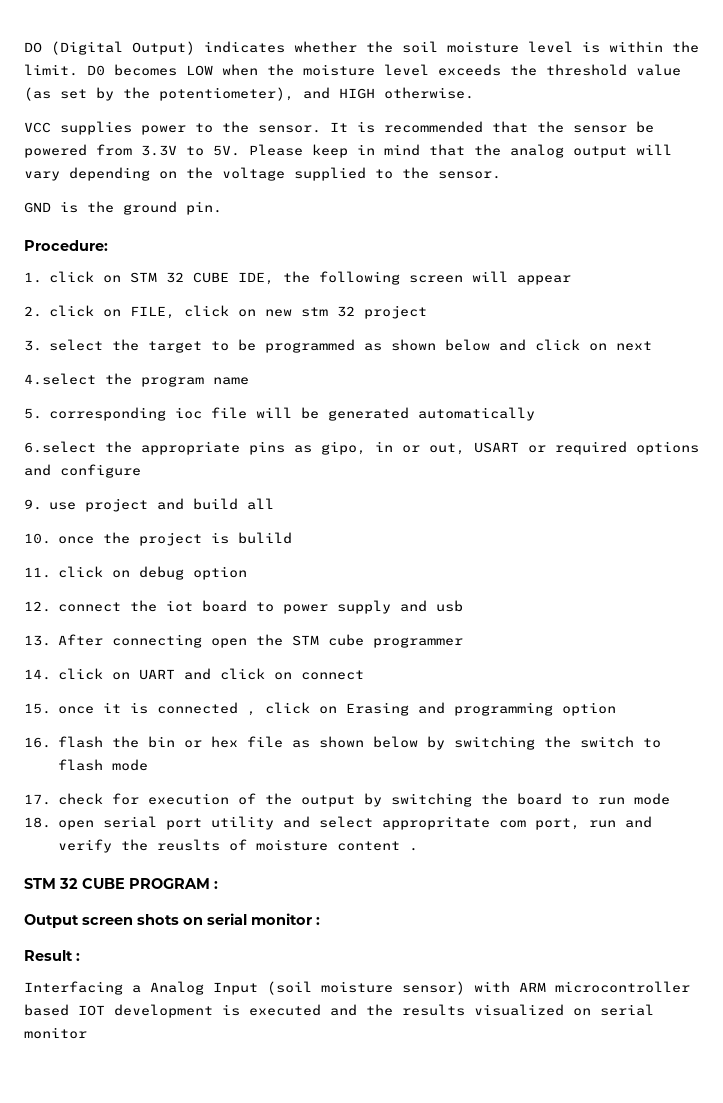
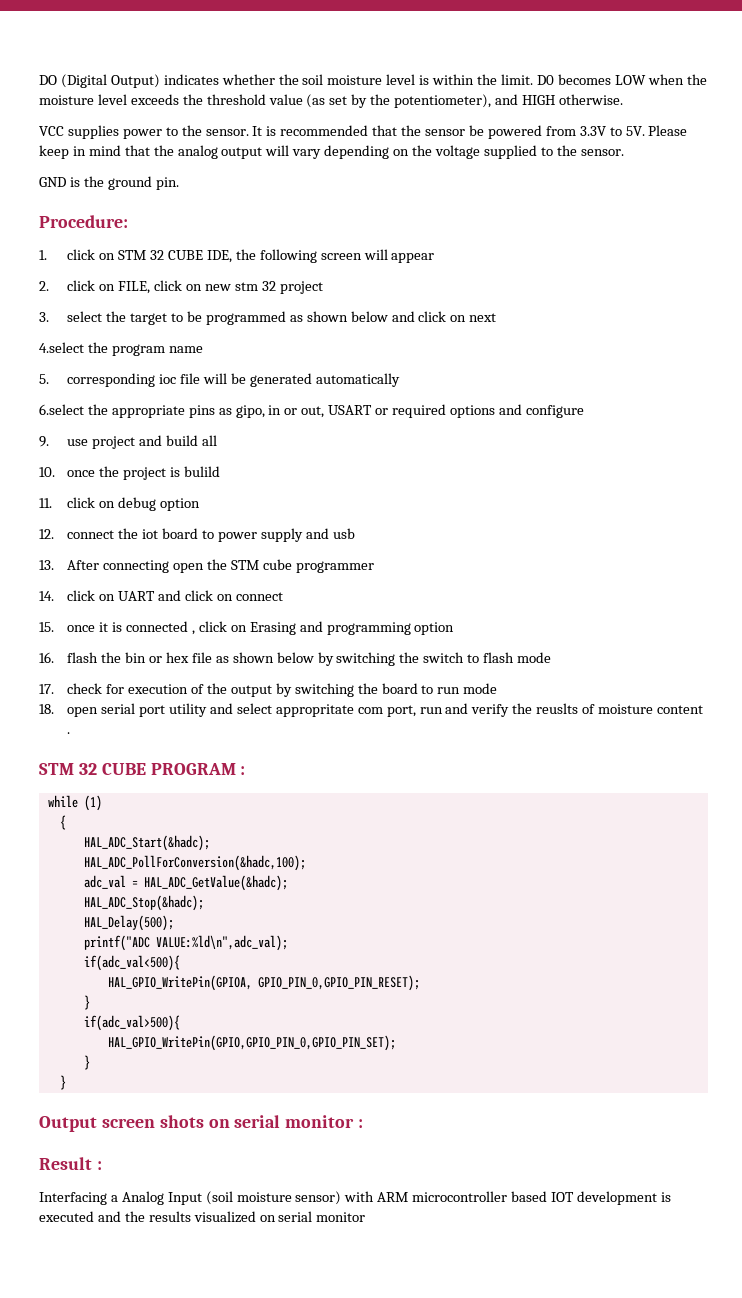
+ while (1)
+ {
+ HAL_ADC_Start(&hadc);
+ HAL_ADC_PollForConversion(&hadc,100);
+ adc_val = HAL_ADC_GetValue(&hadc);
+ HAL_ADC_Stop(&hadc);
+ HAL_Delay(500);
+ printf("ADC VALUE:%ld\n",adc_val);
+ if(adc_val<500){
+ HAL_GPIO_WritePin(GPIOA, GPIO_PIN_0,GPIO_PIN_RESET);
+ }
+ if(adc_val>500){
+ HAL_GPIO_WritePin(GPIO,GPIO_PIN_0,GPIO_PIN_SET);
+ }
+ }

